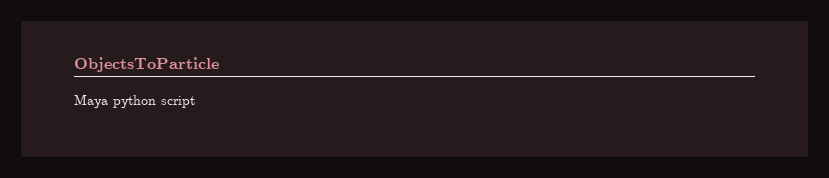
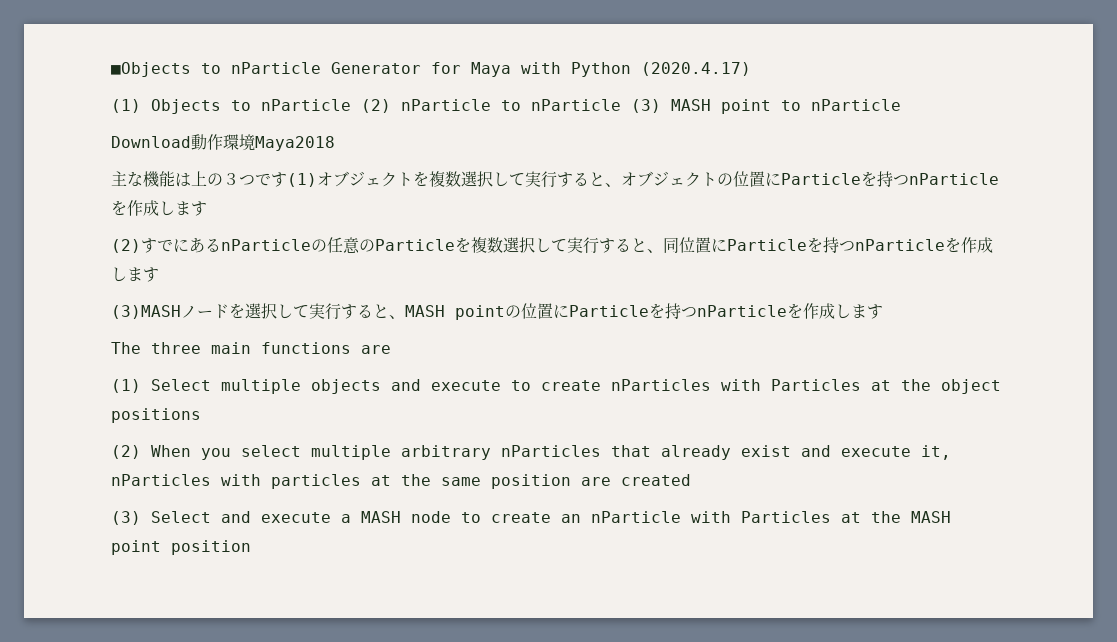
- ObjectsToParticle
- Maya python script
+ ■Objects to nParticle Generator for Maya with Python (2020.4.17)
+ (1) Objects to nParticle (2) nParticle to nParticle (3) MASH point to nParticle
+ Download動作環境Maya2018
+ 主な機能は上の３つです(1)オブジェクトを複数選択して実行すると、オブジェクトの位置にParticleを持つnParticleを作成します
+ (2)すでにあるnParticleの任意のParticleを複数選択して実行すると、同位置にParticleを持つnParticleを作成します
+ (3)MASHノードを選択して実行すると、MASH pointの位置にParticleを持つnParticleを作成します
+ The three main functions are
+ (1) Select multiple objects and execute to create nParticles with Particles at the object positions
+ (2) When you select multiple arbitrary nParticles that already exist and execute it, nParticles with particles at the same position are created
+ (3) Select and execute a MASH node to create an nParticle with Particles at the MASH point position

